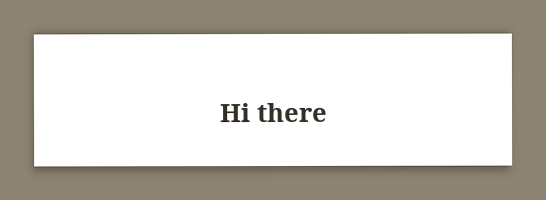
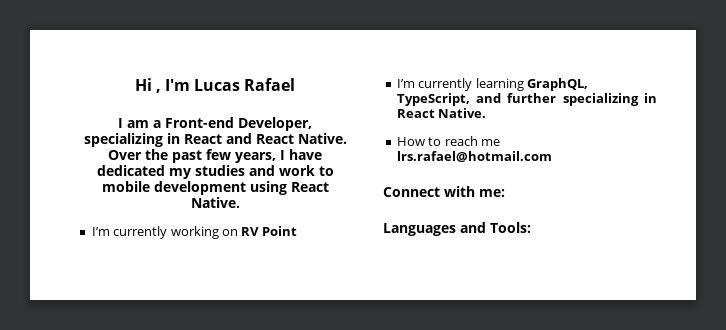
- Hi there
+ Hi , I'm Lucas Rafael
+ I am a Front-end Developer, specializing in React and React Native. Over the past few years, I have dedicated my studies and work to mobile development using React Native.
+ I’m currently working on RV Point
+ I’m currently learning GraphQL, TypeScript, and further specializing in React Native.
+ How to reach me lrs.rafael@hotmail.com
+ Connect with me:
+ Languages and Tools:

